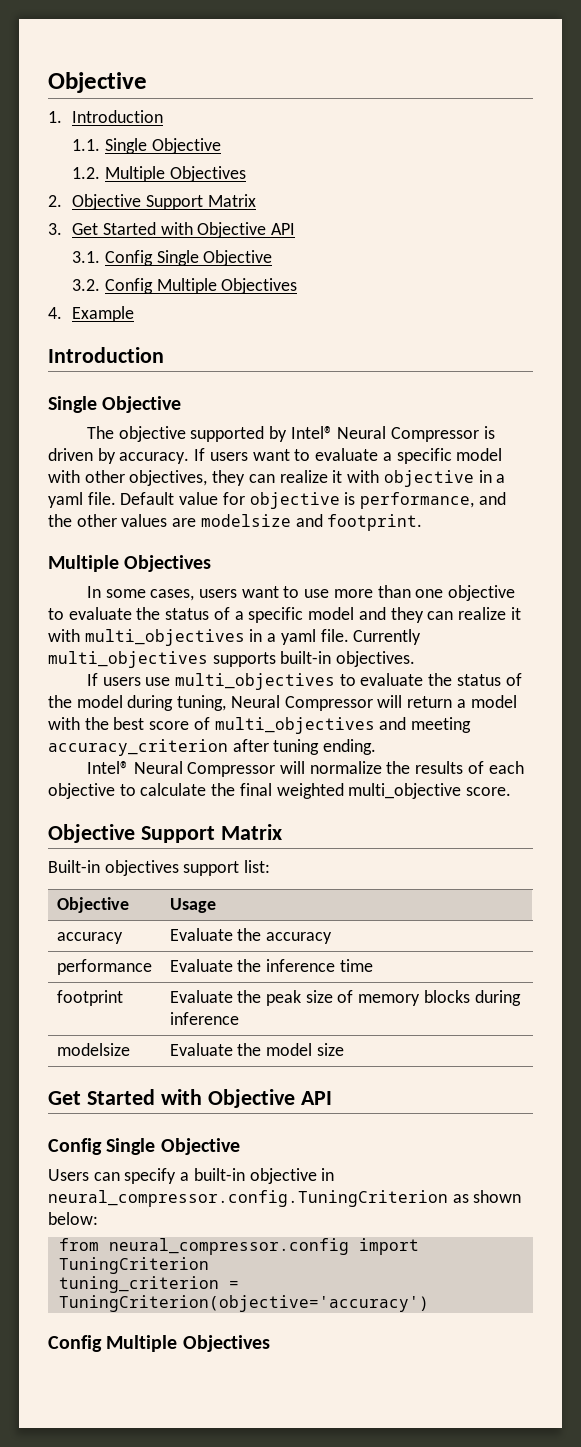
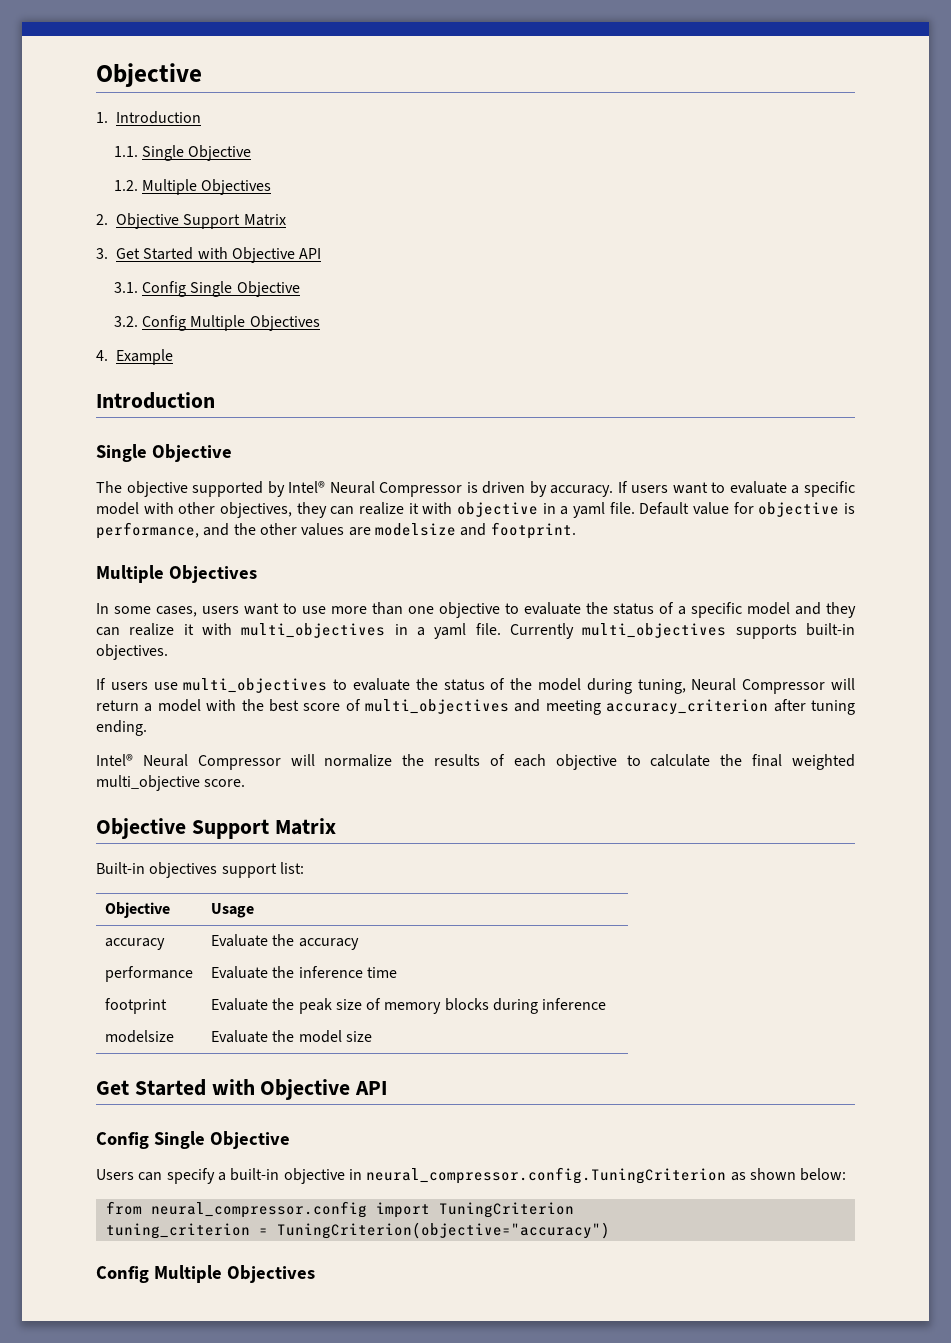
- tuning_criterion = TuningCriterion(objective='accuracy')
+ tuning_criterion = TuningCriterion(objective="accuracy")

